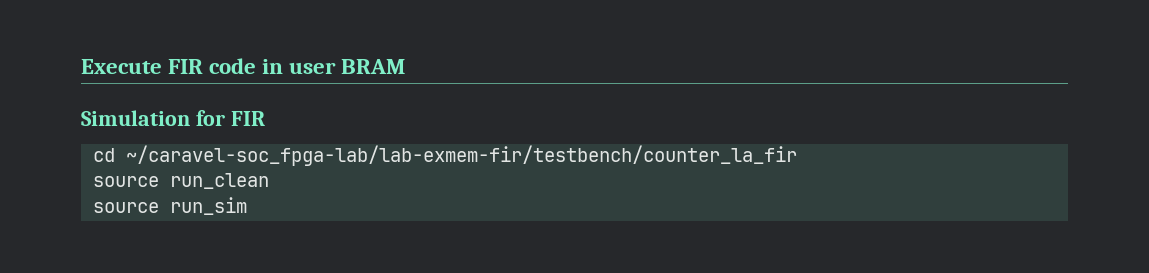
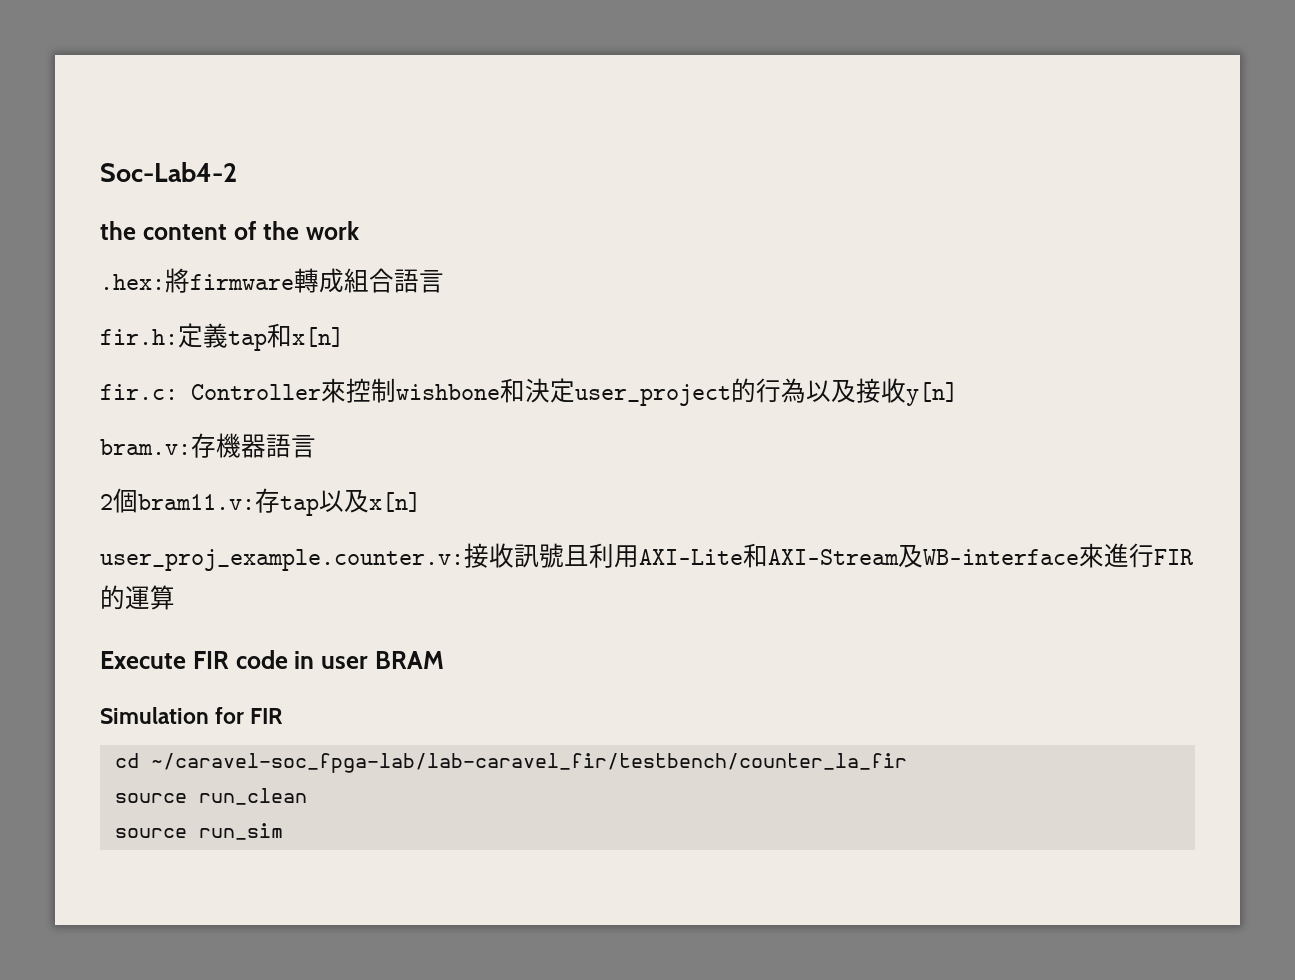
+ Soc-Lab4-2
+ the content of the work
+ .hex:將firmware轉成組合語言
+ fir.h:定義tap和x[n]
+ fir.c: Controller來控制wishbone和決定user_project的行為以及接收y[n]
+ bram.v:存機器語言
+ 2個bram11.v:存tap以及x[n]
+ user_proj_example.counter.v:接收訊號且利用AXI-Lite和AXI-Stream及WB-interface來進行FIR的運算
- cd ~/caravel-soc_fpga-lab/lab-exmem-fir/testbench/counter_la_fir
+ cd ~/caravel-soc_fpga-lab/lab-caravel_fir/testbench/counter_la_fir

